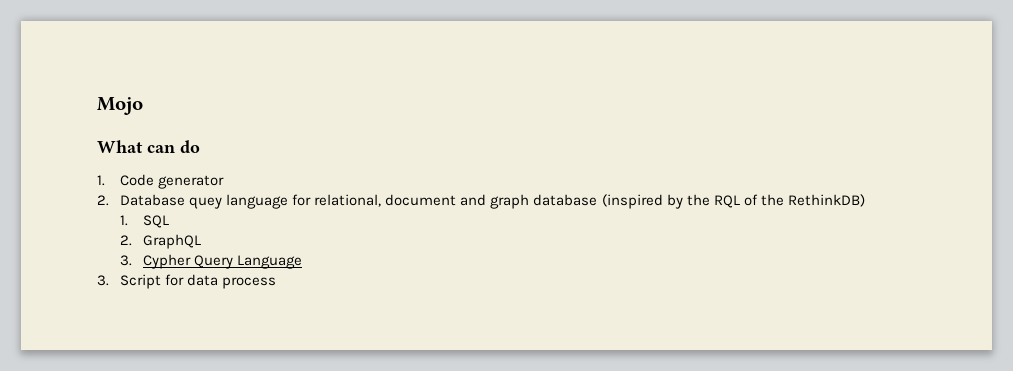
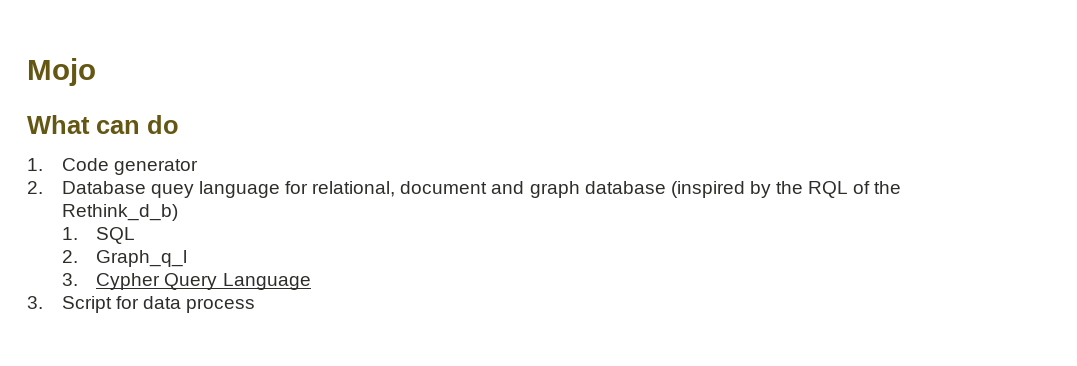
- 2. Database quey language for relational, document and graph database (inspired by the RQL of the RethinkDB)
+ 2. Database quey language for relational, document and graph database (inspired by the RQL of the Rethink_d_b)
- 2. GraphQL
+ 2. Graph_q_l

